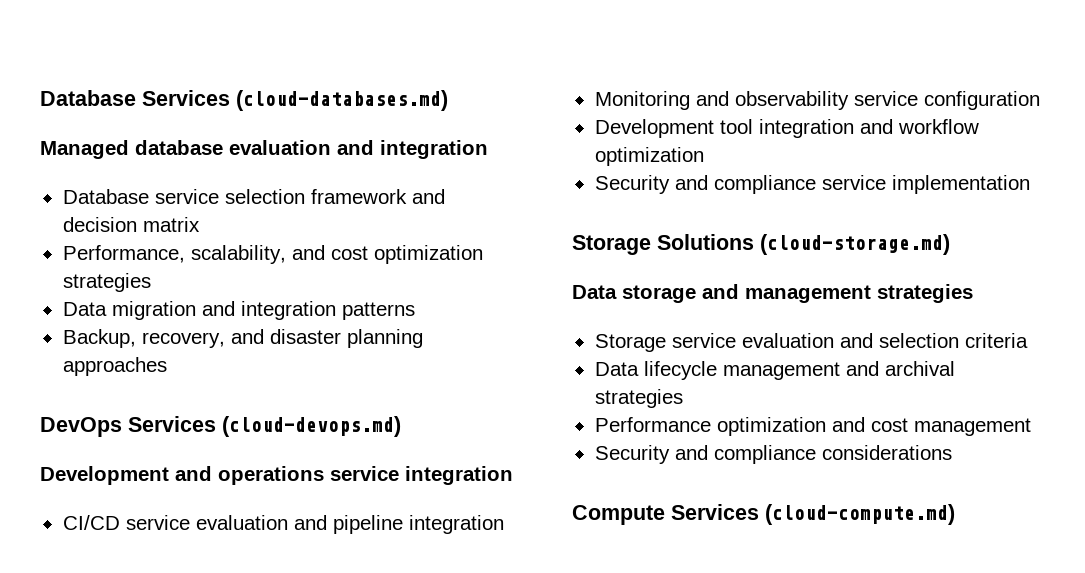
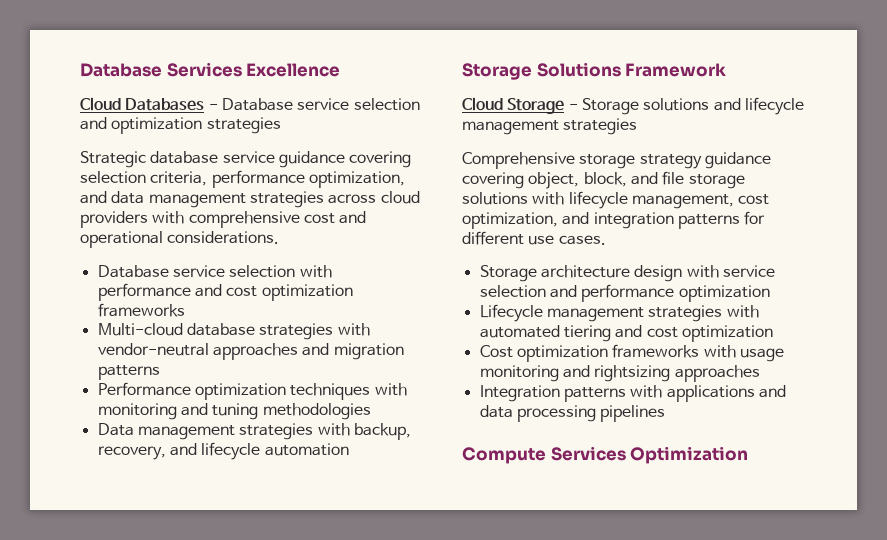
- Database Services (cloud-databases.md)
- Managed database evaluation and integration
- Database service selection framework and decision matrix
- Performance, scalability, and cost optimization strategies
- Data migration and integration patterns
- Backup, recovery, and disaster planning approaches
- DevOps Services (cloud-devops.md)
- Development and operations service integration
- CI/CD service evaluation and pipeline integration
- Monitoring and observability service configuration
- Development tool integration and workflow optimization
- Security and compliance service implementation
- Storage Solutions (cloud-storage.md)
- Data storage and management strategies
- Storage service evaluation and selection criteria
- Data lifecycle management and archival strategies
- Performance optimization and cost management
- Security and compliance considerations
+ Database Services Excellence
+ Cloud Databases - Database service selection and optimization strategies
+ Strategic database service guidance covering selection criteria, performance optimization, and data management strategies across cloud providers with comprehensive cost and operational considerations.
+ Database service selection with performance and cost optimization frameworks
+ Multi-cloud database strategies with vendor-neutral approaches and migration patterns
+ Performance optimization techniques with monitoring and tuning methodologies
+ Data management strategies with backup, recovery, and lifecycle automation
+ Storage Solutions Framework
+ Cloud Storage - Storage solutions and lifecycle management strategies
+ Comprehensive storage strategy guidance covering object, block, and file storage solutions with lifecycle management, cost optimization, and integration patterns for different use cases.
+ Storage architecture design with service selection and performance optimization
+ Lifecycle management strategies with automated tiering and cost optimization
+ Cost optimization frameworks with usage monitoring and rightsizing approaches
+ Integration patterns with applications and data processing pipelines
- Compute Services (cloud-compute.md)
+ Compute Services Optimization

